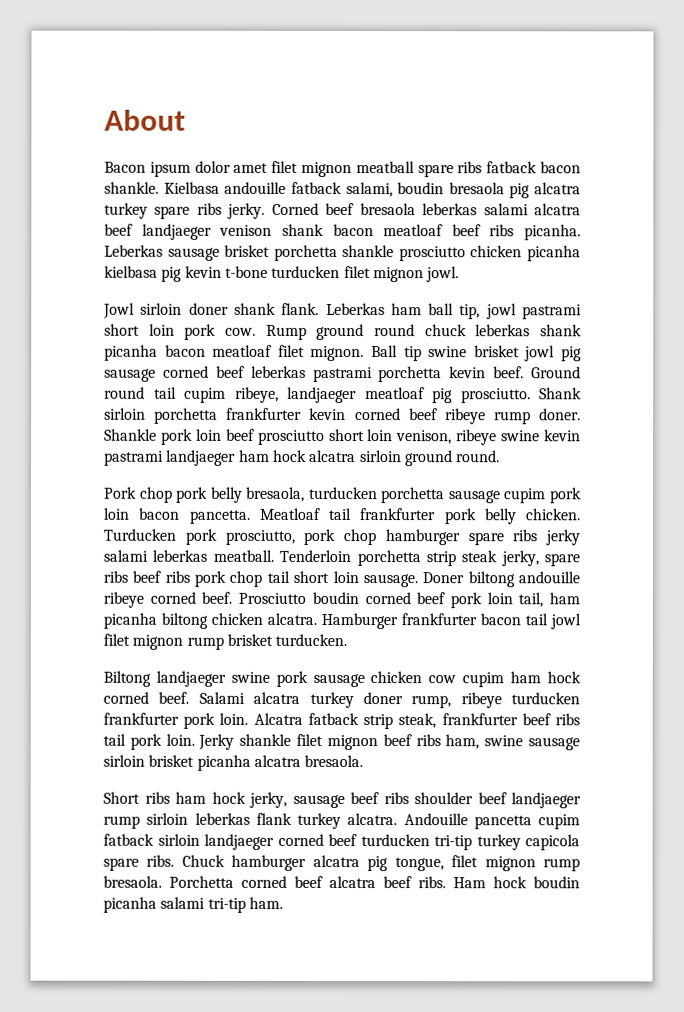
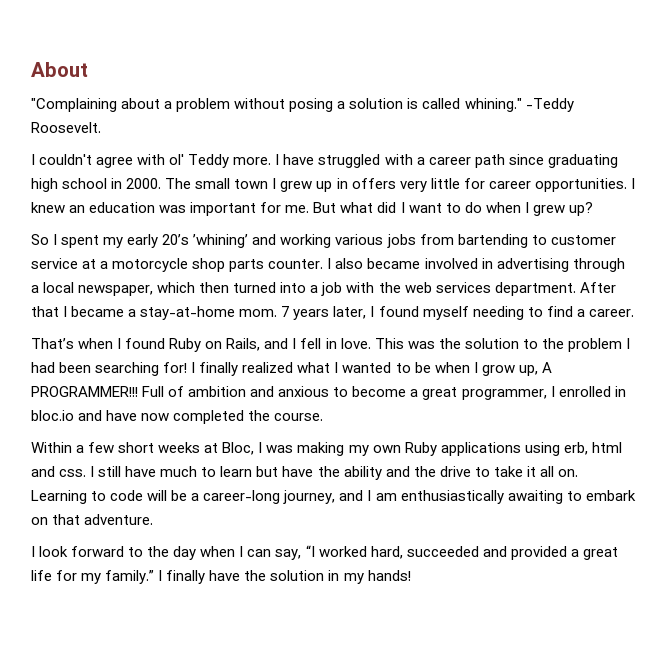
- Bacon ipsum dolor amet filet mignon meatball spare ribs fatback bacon shankle. Kielbasa andouille fatback salami, boudin bresaola pig alcatra turkey spare ribs jerky. Corned beef bresaola leberkas salami alcatra beef landjaeger venison shank bacon meatloaf beef ribs picanha. Leberkas sausage brisket porchetta shankle prosciutto chicken picanha kielbasa pig kevin t-bone turducken filet mignon jowl.
- Jowl sirloin doner shank flank. Leberkas ham ball tip, jowl pastrami short loin pork cow. Rump ground round chuck leberkas shank picanha bacon meatloaf filet mignon. Ball tip swine brisket jowl pig sausage corned beef leberkas pastrami porchetta kevin beef. Ground round tail cupim ribeye, landjaeger meatloaf pig prosciutto. Shank sirloin porchetta frankfurter kevin corned beef ribeye rump doner. Shankle pork loin beef prosciutto short loin venison, ribeye swine kevin pastrami landjaeger ham hock alcatra sirloin ground round.
- Pork chop pork belly bresaola, turducken porchetta sausage cupim pork loin bacon pancetta. Meatloaf tail frankfurter pork belly chicken. Turducken pork prosciutto, pork chop hamburger spare ribs jerky salami leberkas meatball. Tenderloin porchetta strip steak jerky, spare ribs beef ribs pork chop tail short loin sausage. Doner biltong andouille ribeye corned beef. Prosciutto boudin corned beef pork loin tail, ham picanha biltong chicken alcatra. Hamburger frankfurter bacon tail jowl filet mignon rump brisket turducken.
- Biltong landjaeger swine pork sausage chicken cow cupim ham hock corned beef. Salami alcatra turkey doner rump, ribeye turducken frankfurter pork loin. Alcatra fatback strip steak, frankfurter beef ribs tail pork loin. Jerky shankle filet mignon beef ribs ham, swine sausage sirloin brisket picanha alcatra bresaola.
- Short ribs ham hock jerky, sausage beef ribs shoulder beef landjaeger rump sirloin leberkas flank turkey alcatra. Andouille pancetta cupim fatback sirloin landjaeger corned beef turducken tri-tip turkey capicola spare ribs. Chuck hamburger alcatra pig tongue, filet mignon rump bresaola. Porchetta corned beef alcatra beef ribs. Ham hock boudin picanha salami tri-tip ham.
+ "Complaining about a problem without posing a solution is called whining." -Teddy Roosevelt.
+ I couldn't agree with ol' Teddy more. I have struggled with a career path since graduating high school in 2000. The small town I grew up in offers very little for career opportunities. I knew an education was important for me. But what did I want to do when I grew up?
+ So I spent my early 20’s ’whining’ and working various jobs from bartending to customer service at a motorcycle shop parts counter. I also became involved in advertising through a local newspaper, which then turned into a job with the web services department. After that I became a stay-at-home mom. 7 years later, I found myself needing to find a career.
+ That’s when I found Ruby on Rails, and I fell in love. This was the solution to the problem I had been searching for! I finally realized what I wanted to be when I grow up, A PROGRAMMER!!! Full of ambition and anxious to become a great programmer, I enrolled in bloc.io and have now completed the course.
+ Within a few short weeks at Bloc, I was making my own Ruby applications using erb, html and css. I still have much to learn but have the ability and the drive to take it all on. Learning to code will be a career-long journey, and I am enthusiastically awaiting to embark on that adventure.
+ I look forward to the day when I can say, “I worked hard, succeeded and provided a great life for my family.” I finally have the solution in my hands!

